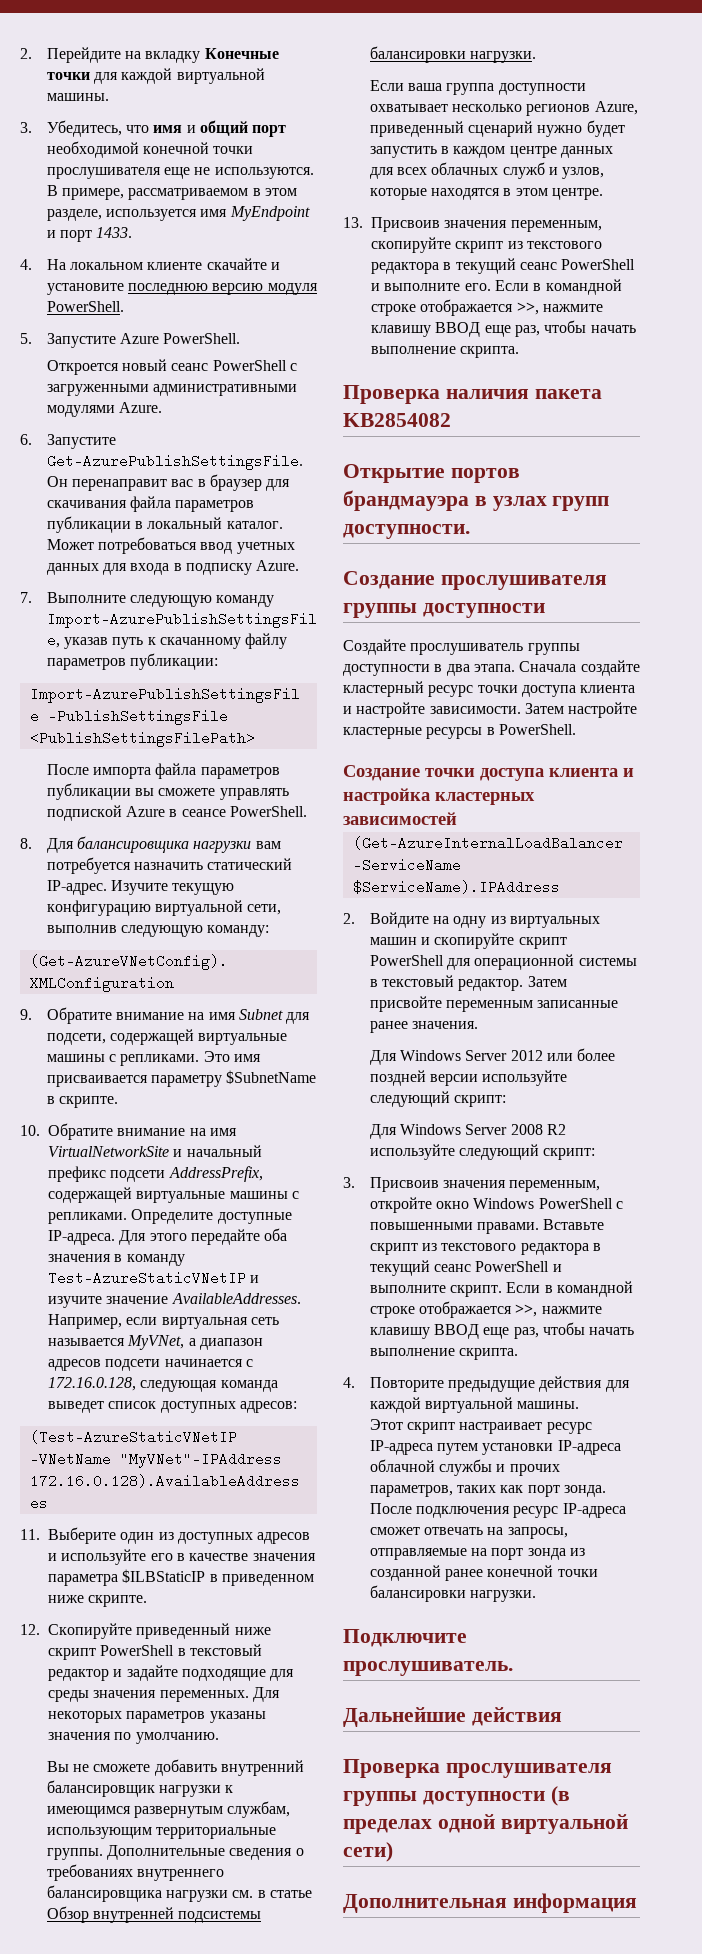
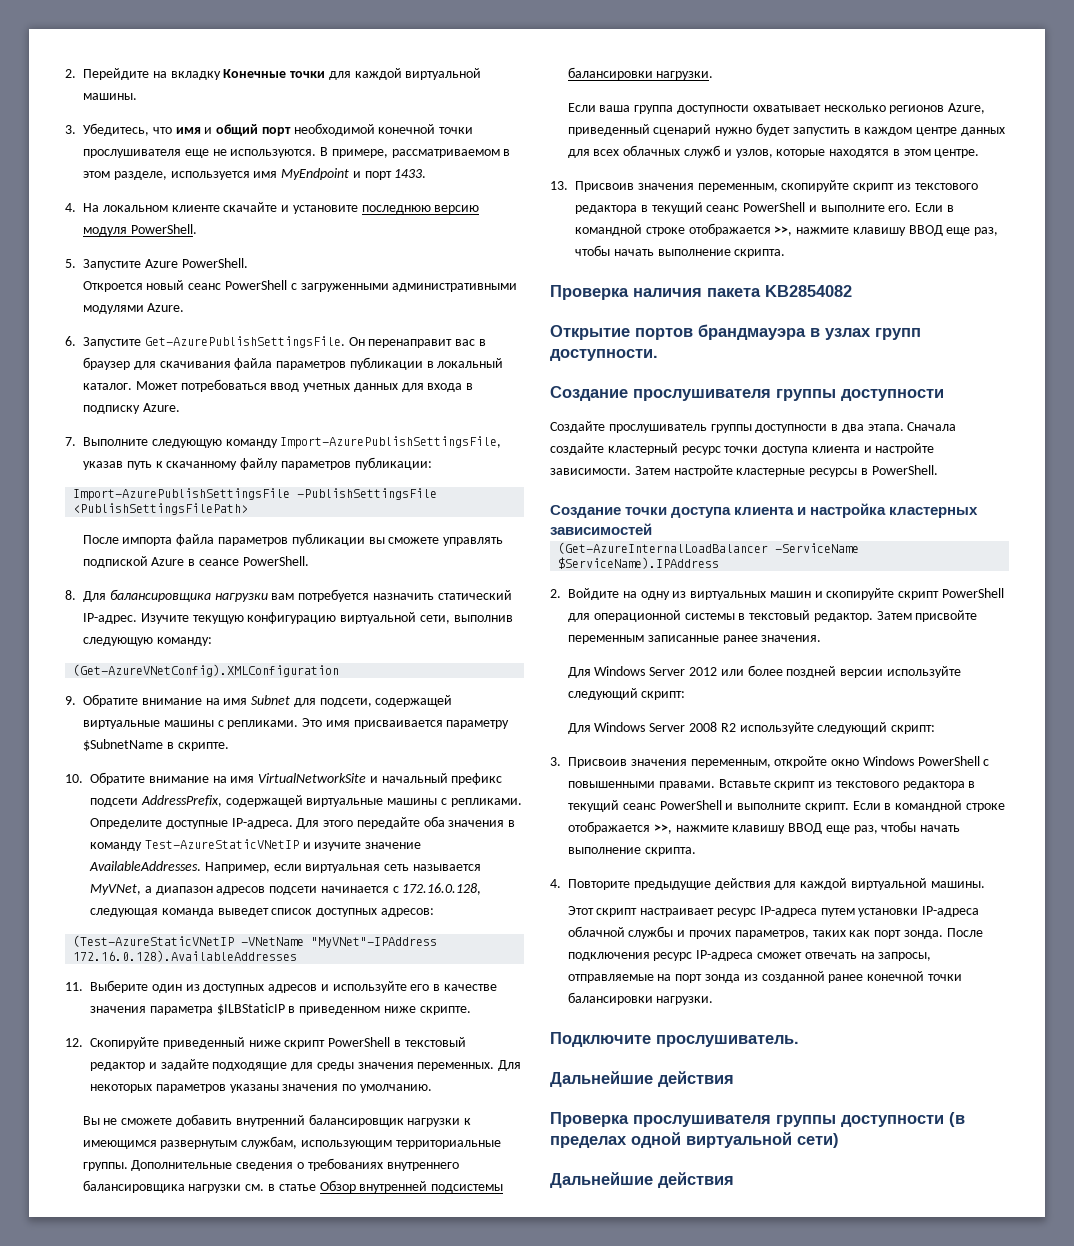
  Проверка прослушивателя группы доступности (в пределах одной виртуальной сети)
- Дополнительная информация
+ Дальнейшие действия

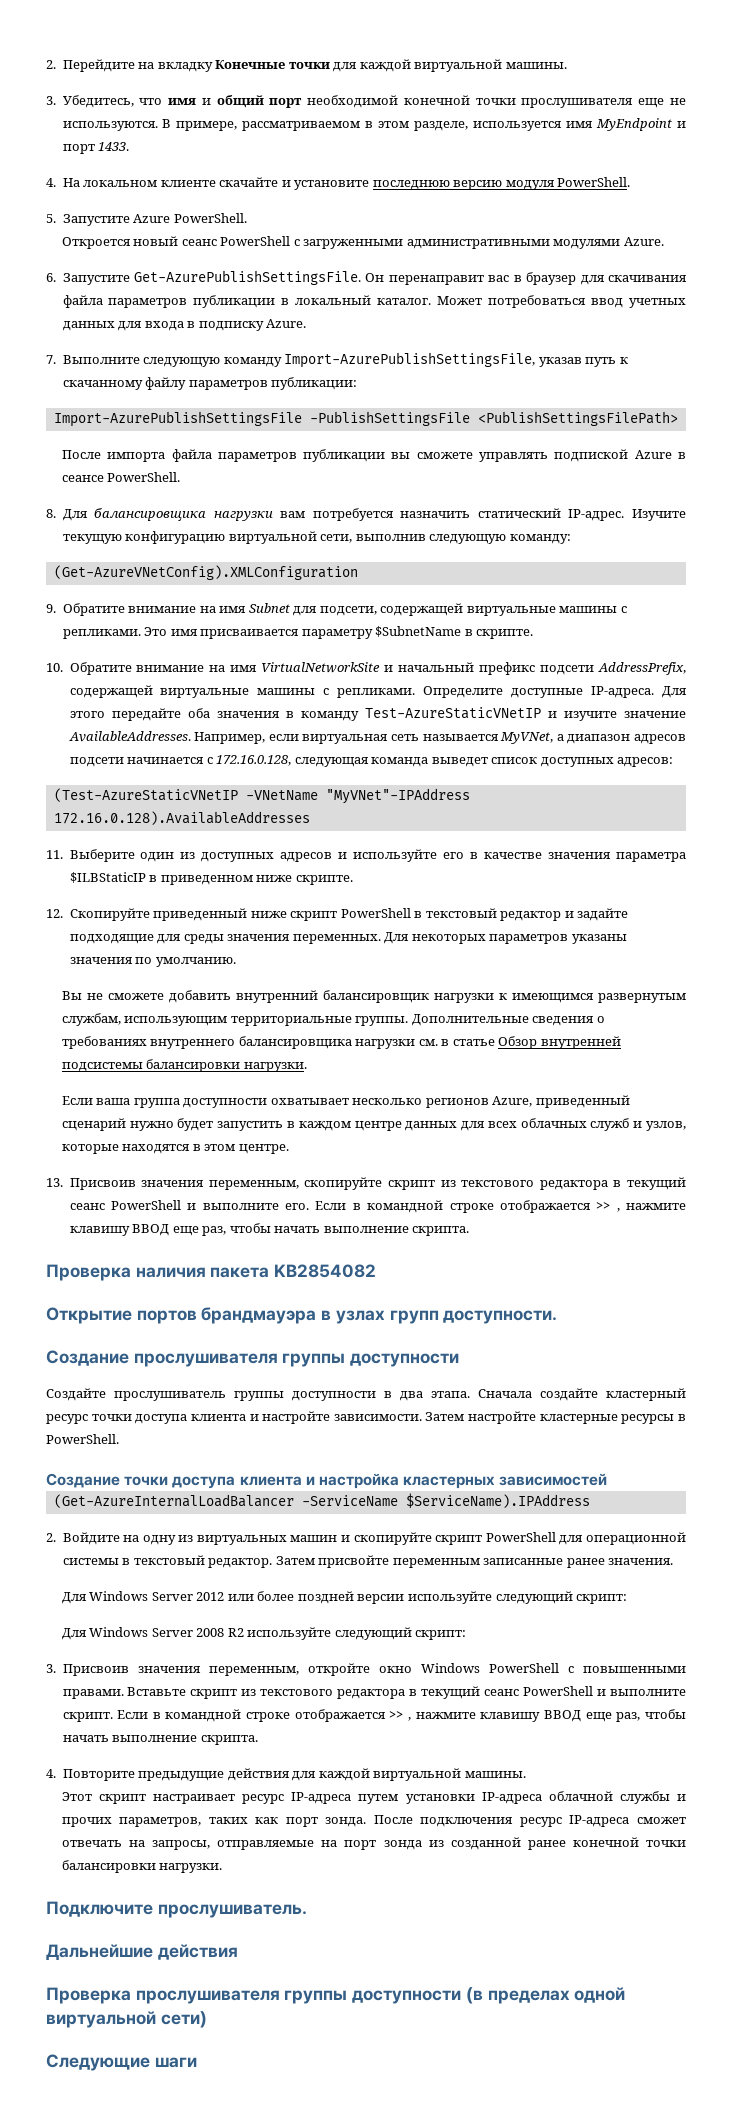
- 13. Присвоив значения переменным, скопируйте скрипт из текстового редактора в текущий сеанс PowerShell и выполните его. Если в командной строке отображается >>, нажмите клавишу ВВОД еще раз, чтобы начать выполнение скрипта.
+ 13. Присвоив значения переменным, скопируйте скрипт из текстового редактора в текущий сеанс PowerShell и выполните его. Если в командной строке отображается >> , нажмите клавишу ВВОД еще раз, чтобы начать выполнение скрипта.
- Вставьте скрипт из текстового редактора в текущий сеанс PowerShell и выполните скрипт. Если в командной строке отображается >>, нажмите клавишу ВВОД еще раз, чтобы начать выполнение скрипта.
+ Вставьте скрипт из текстового редактора в текущий сеанс PowerShell и выполните скрипт. Если в командной строке отображается >> , нажмите клавишу ВВОД еще раз, чтобы начать выполнение скрипта.
  Проверка прослушивателя группы доступности (в пределах одной виртуальной сети)
- Дальнейшие действия
+ Следующие шаги

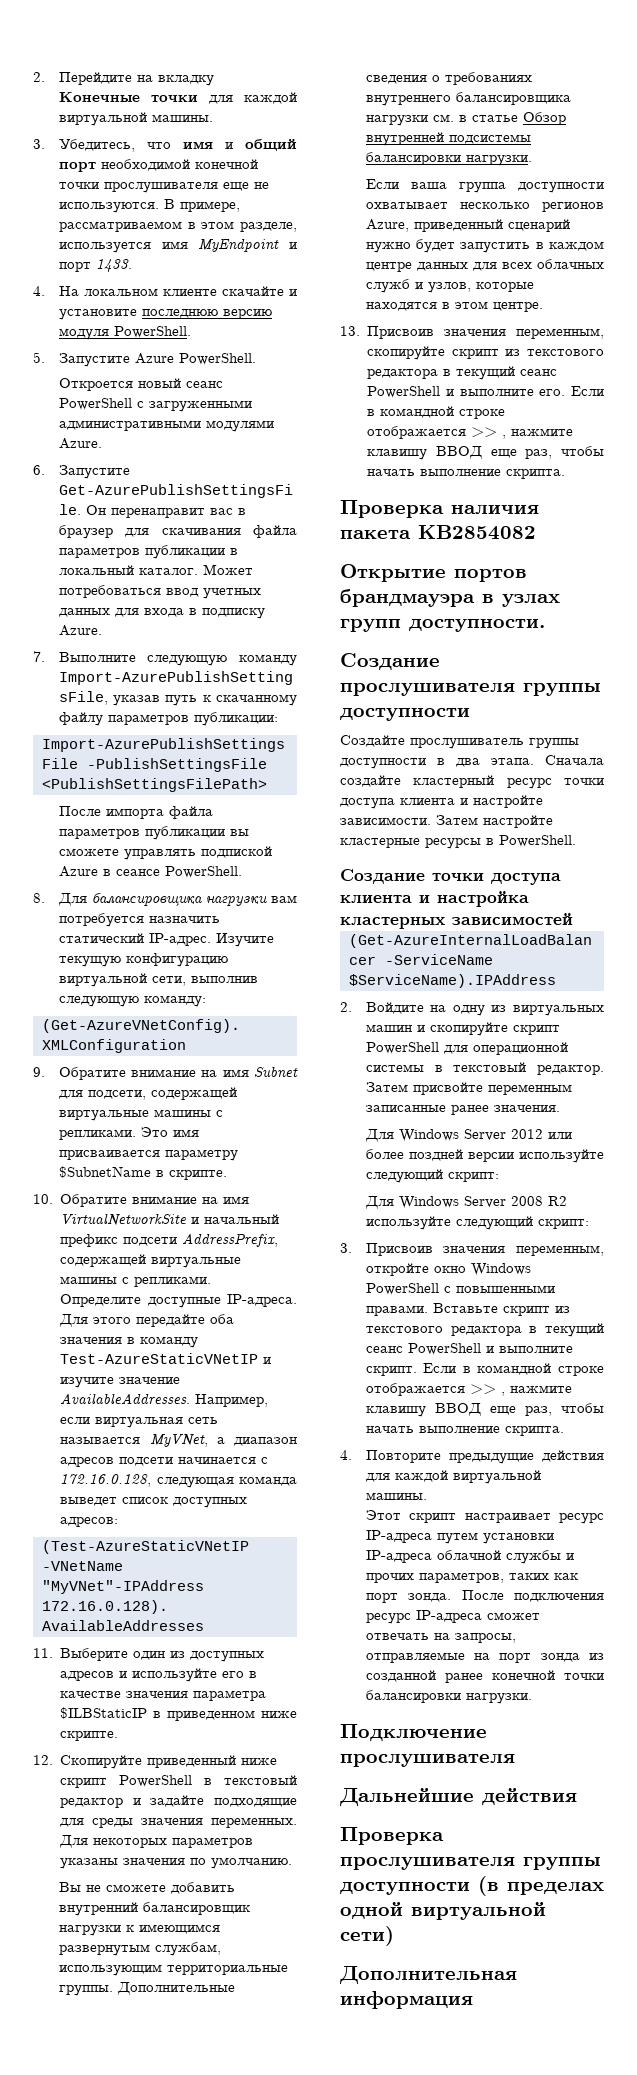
- Подключите прослушиватель.
+ Подключение прослушивателя
- Следующие шаги
+ Дополнительная информация

